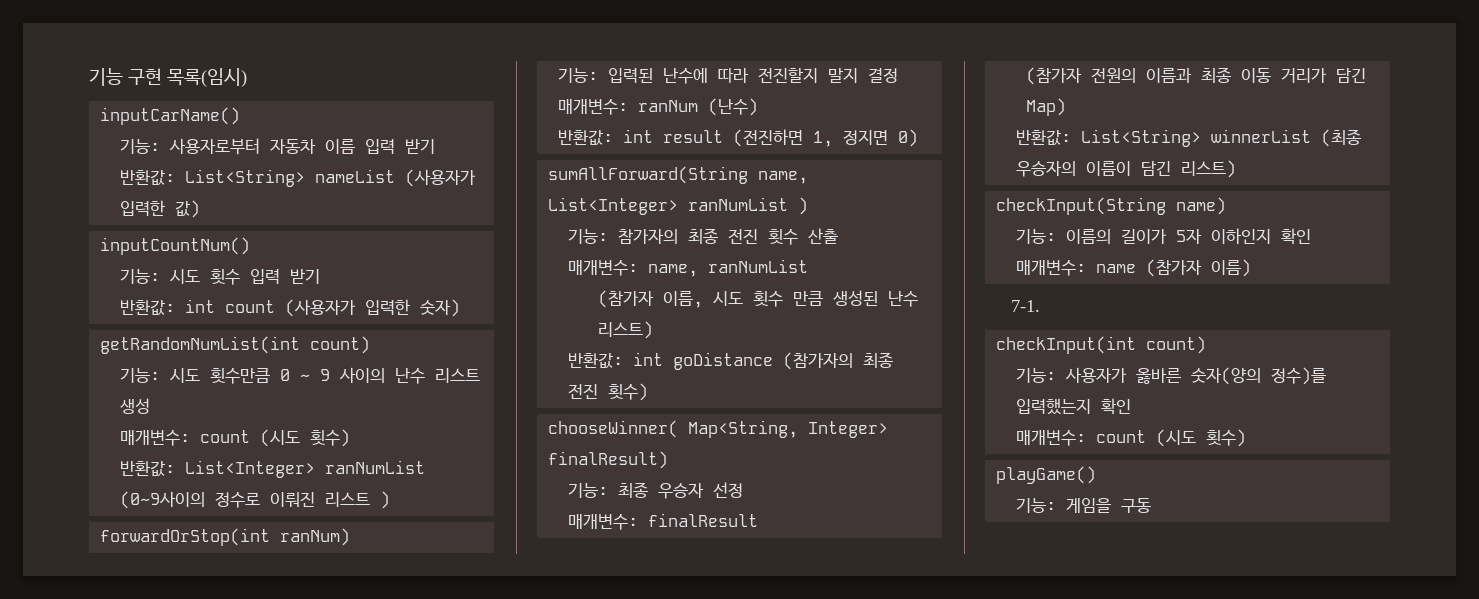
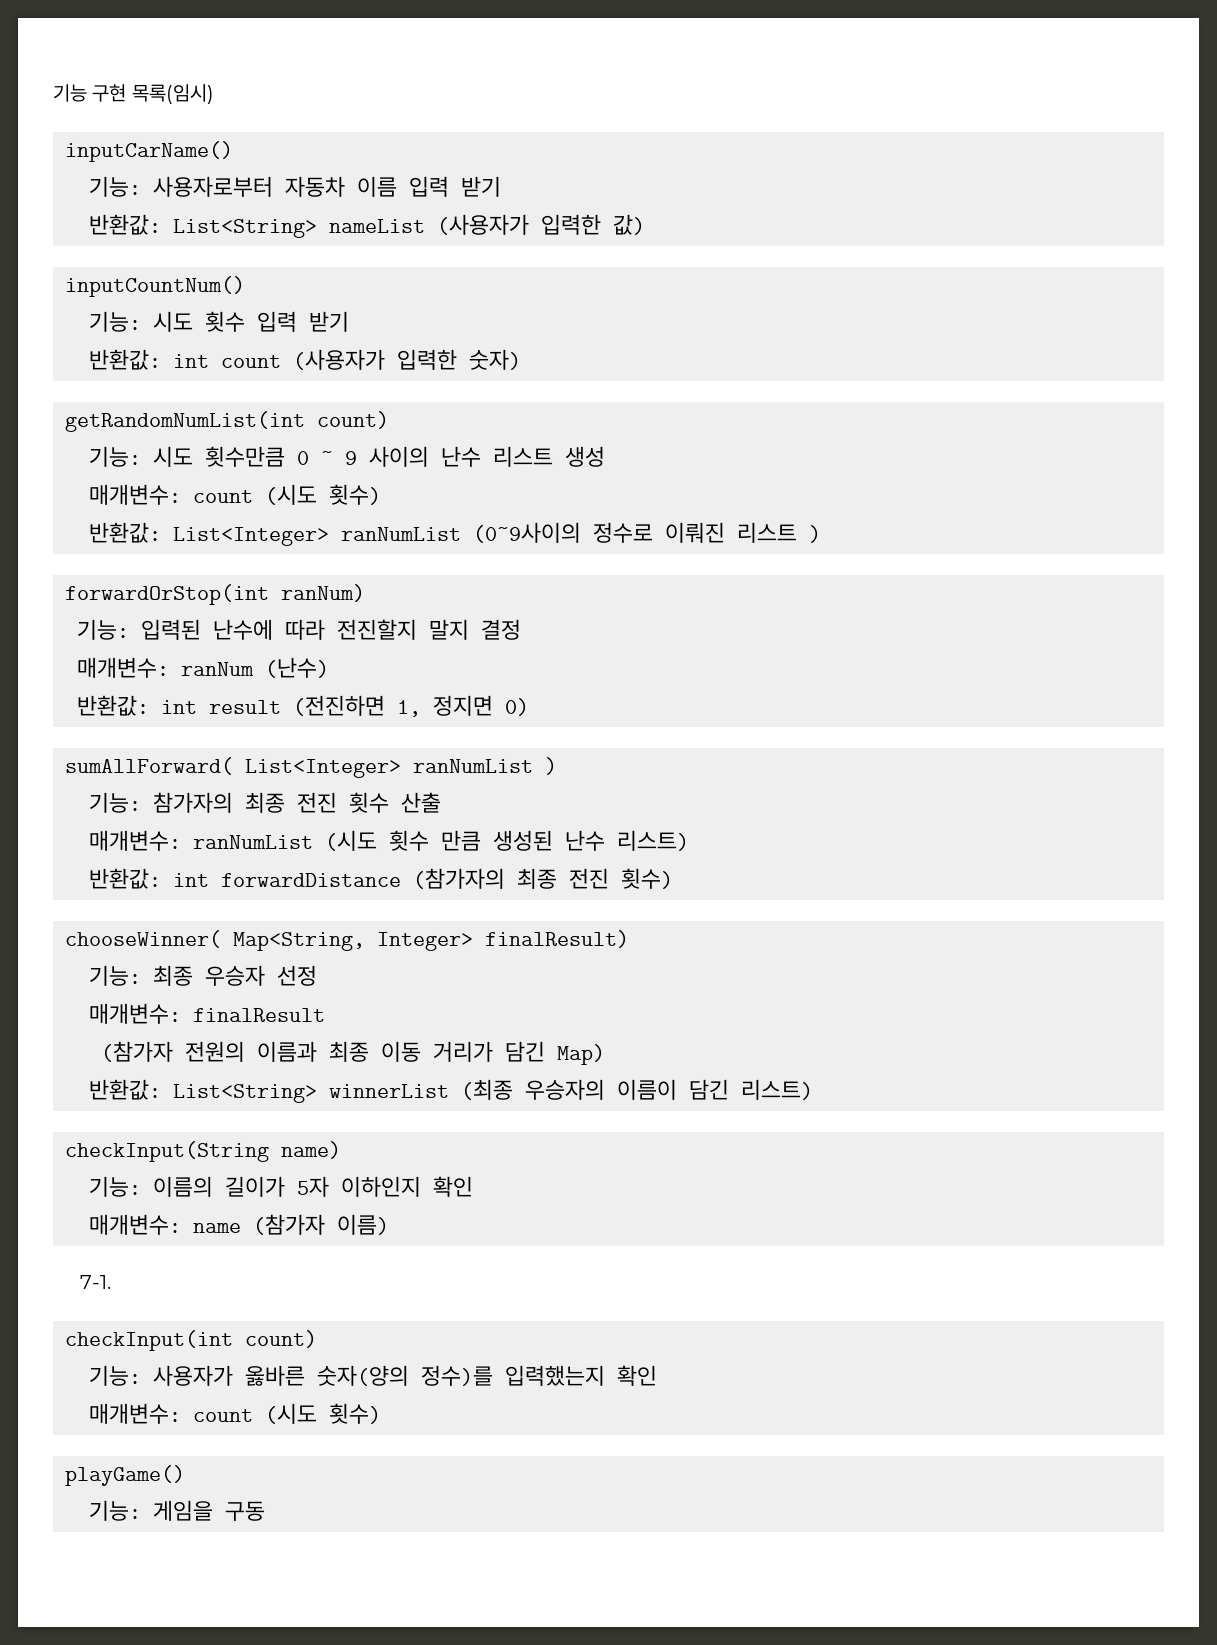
- sumAllForward(String name, List<Integer> ranNumList )
+ sumAllForward( List<Integer> ranNumList )
- 매개변수: name, ranNumList
- (참가자 이름, 시도 횟수 만큼 생성된 난수 리스트)
+ 매개변수: ranNumList (시도 횟수 만큼 생성된 난수 리스트)
- 반환값: int goDistance (참가자의 최종 전진 횟수)
+ 반환값: int forwardDistance (참가자의 최종 전진 횟수)

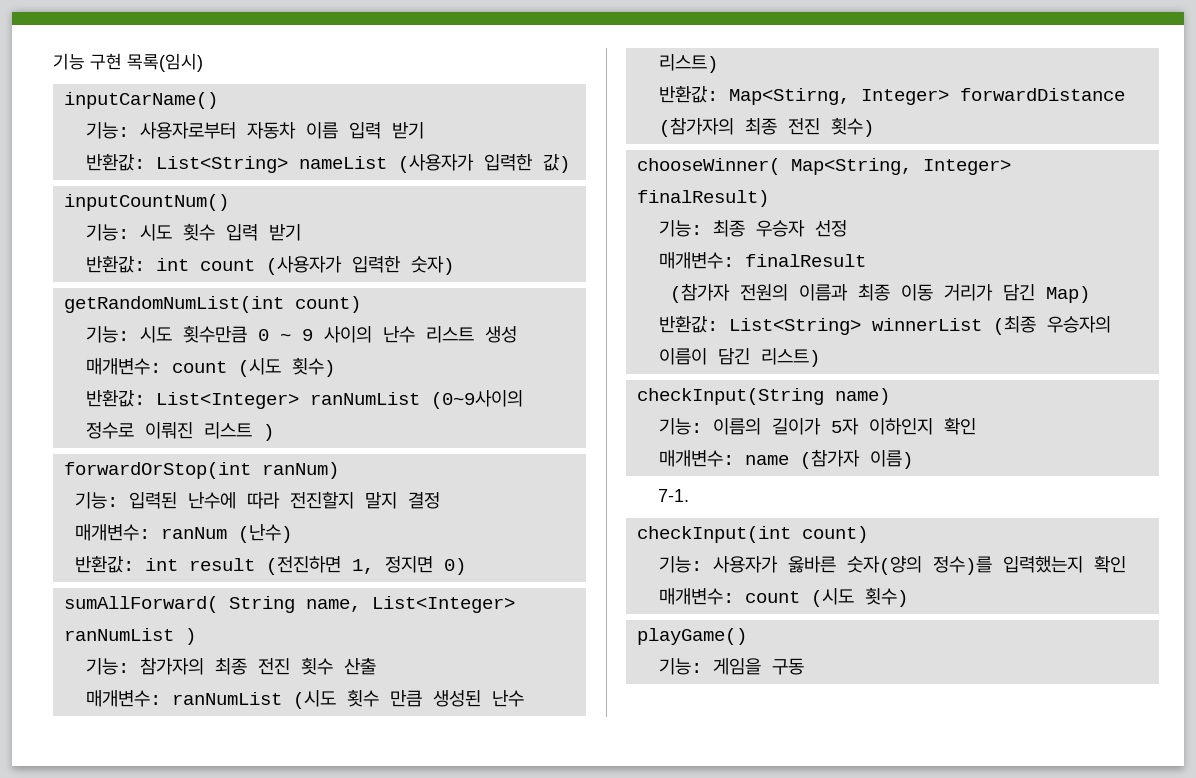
- sumAllForward( List<Integer> ranNumList )
+ sumAllForward( String name, List<Integer> ranNumList )
- 반환값: int forwardDistance (참가자의 최종 전진 횟수)
+ 반환값: Map<Stirng, Integer> forwardDistance (참가자의 최종 전진 횟수)

